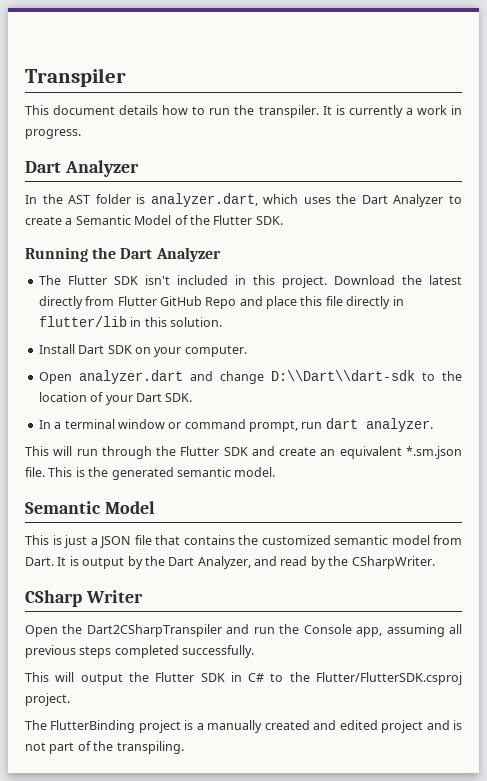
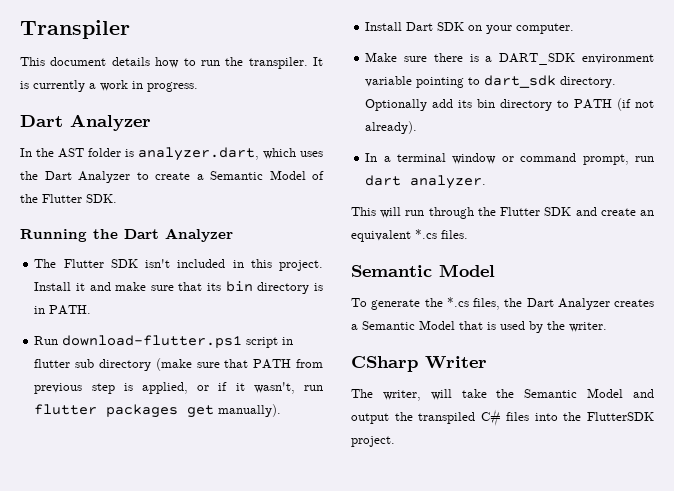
- Download the latest directly from Flutter GitHub Repo and place this file directly in flutter/lib in this solution.
+ Install it and make sure that its bin directory is in PATH.
+ Run download-flutter.ps1 script in flutter sub directory (make sure that PATH from previous step is applied, or if it wasn't, run flutter packages get manually).
- Open analyzer.dart and change D:\\Dart\\dart-sdk to the location of your Dart SDK.
+ Make sure there is a DART_SDK environment variable pointing to dart_sdk directory. Optionally add its bin directory to PATH (if not already).
- This will run through the Flutter SDK and create an equivalent *.sm.json file. This is the generated semantic model.
+ This will run through the Flutter SDK and create an equivalent *.cs files.
  Semantic Model
- This is just a JSON file that contains the customized semantic model from Dart. It is output by the Dart Analyzer, and read by the CSharpWriter.
+ To generate the *.cs files, the Dart Analyzer creates a Semantic Model that is used by the writer.
  CSharp Writer
- Open the Dart2CSharpTranspiler and run the Console app, assuming all previous steps completed successfully.
- This will output the Flutter SDK in C# to the Flutter/FlutterSDK.csproj project.
- The FlutterBinding project is a manually created and edited project and is not part of the transpiling.
+ The writer, will take the Semantic Model and output the transpiled C# files into the FlutterSDK project.

